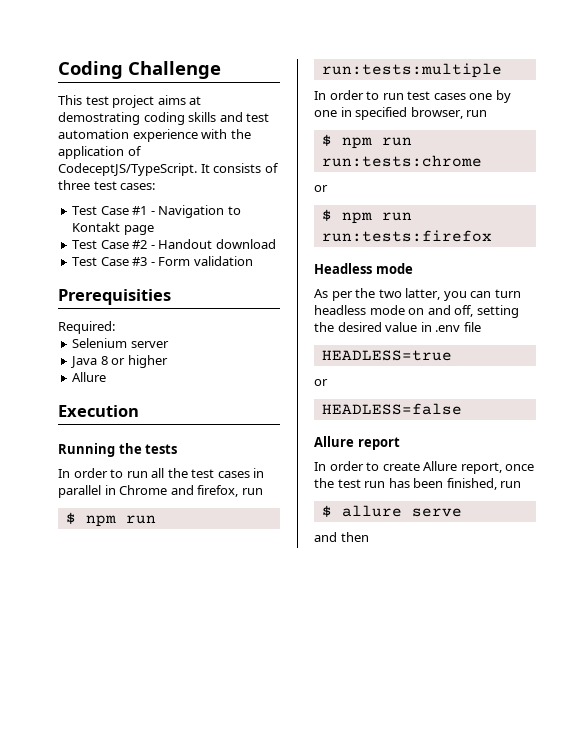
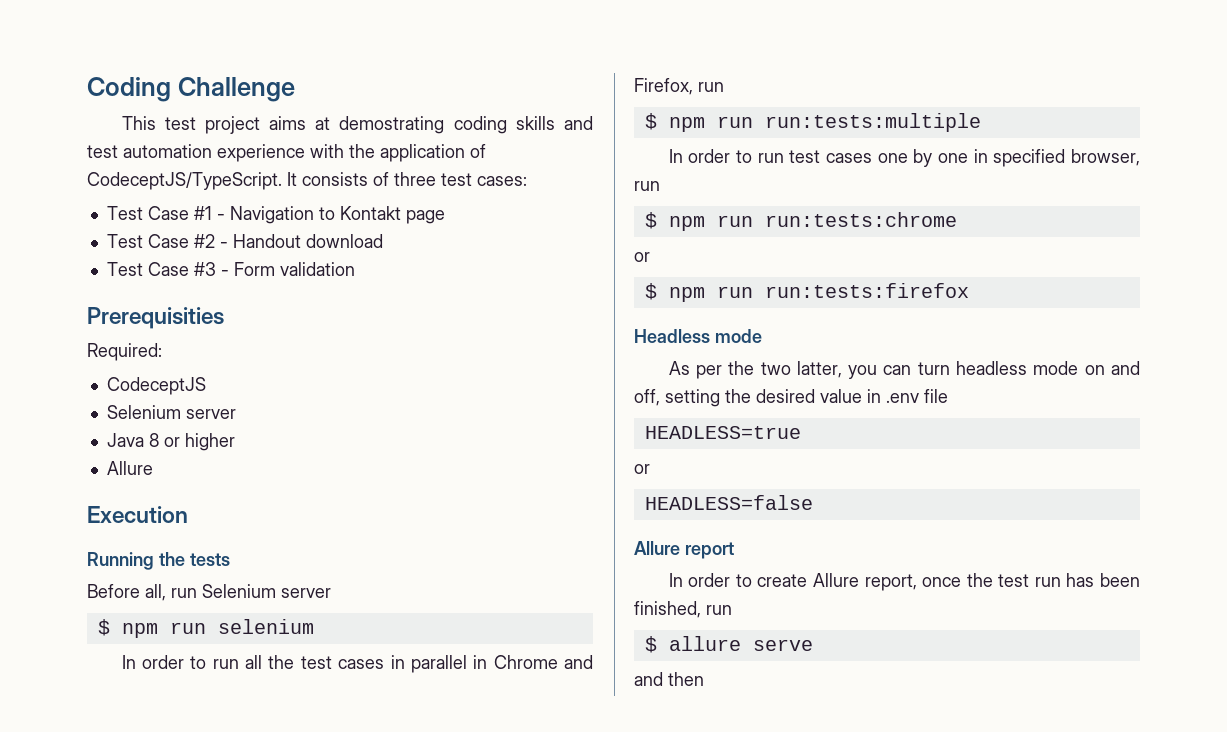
+ CodeceptJS
+ Before all, run Selenium server
+ $ npm run selenium
- In order to run all the test cases in parallel in Chrome and firefox, run
+ In order to run all the test cases in parallel in Chrome and Firefox, run

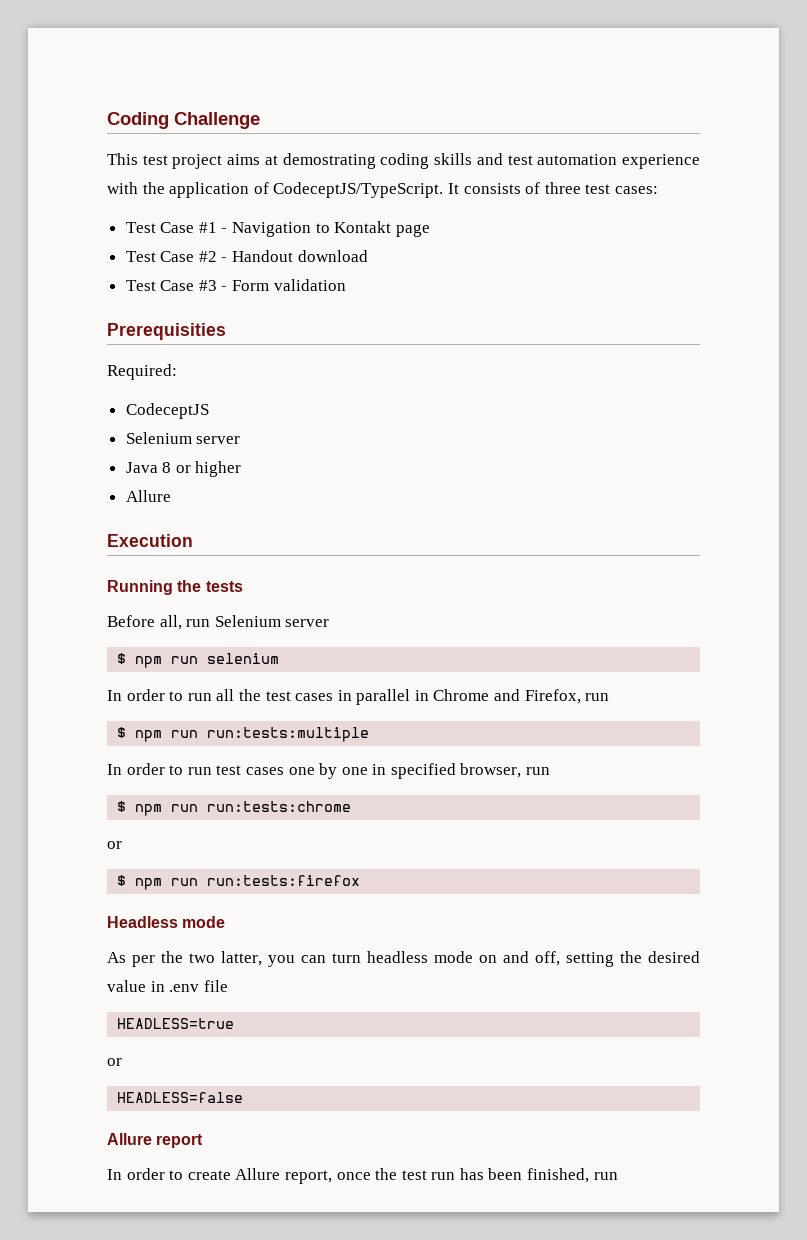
- $ allure serve
- and then

